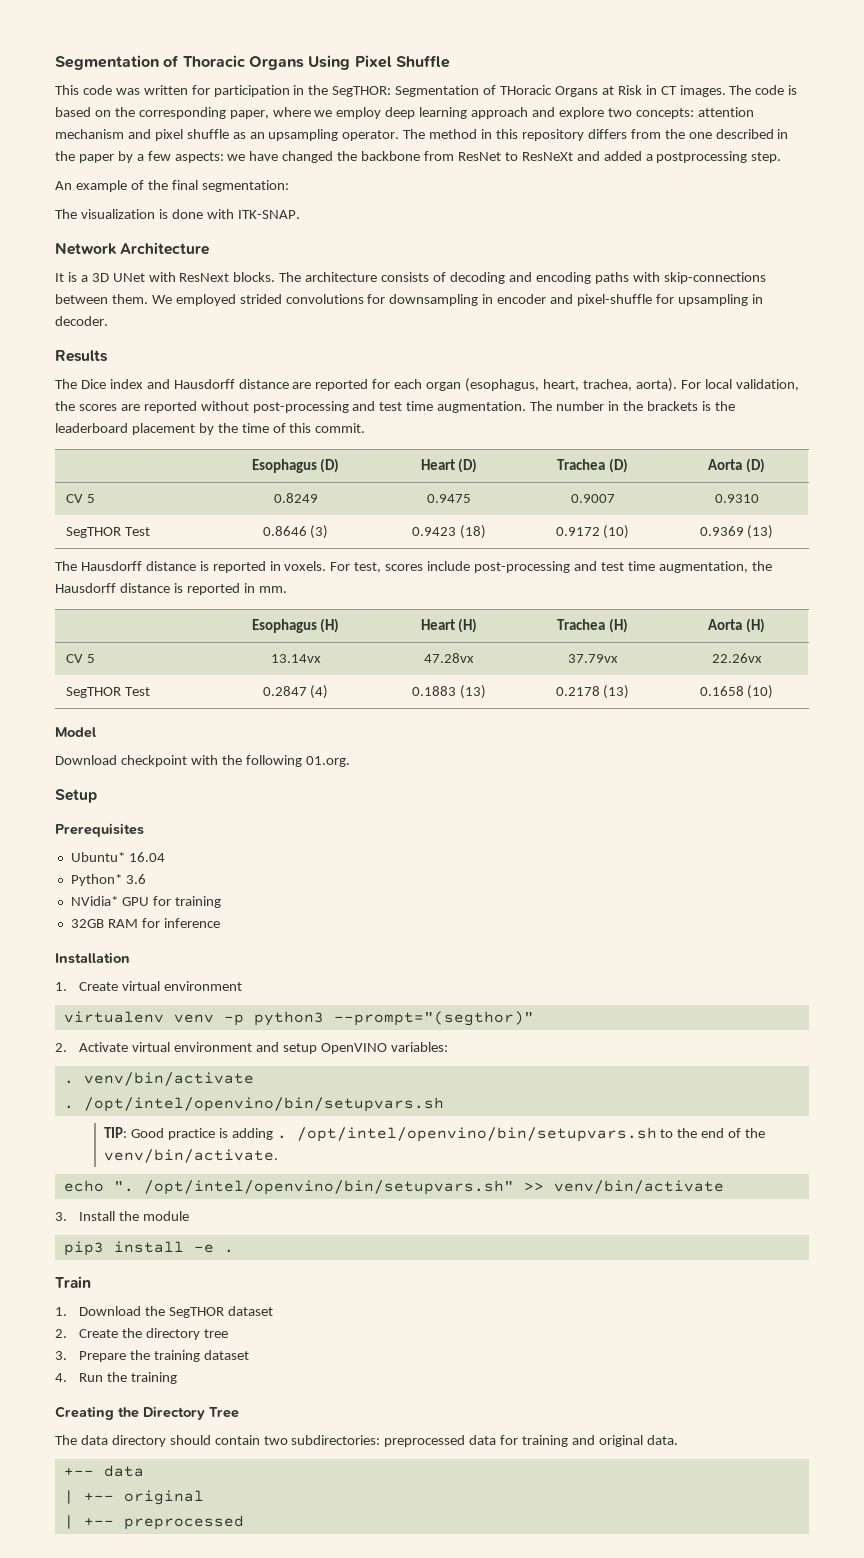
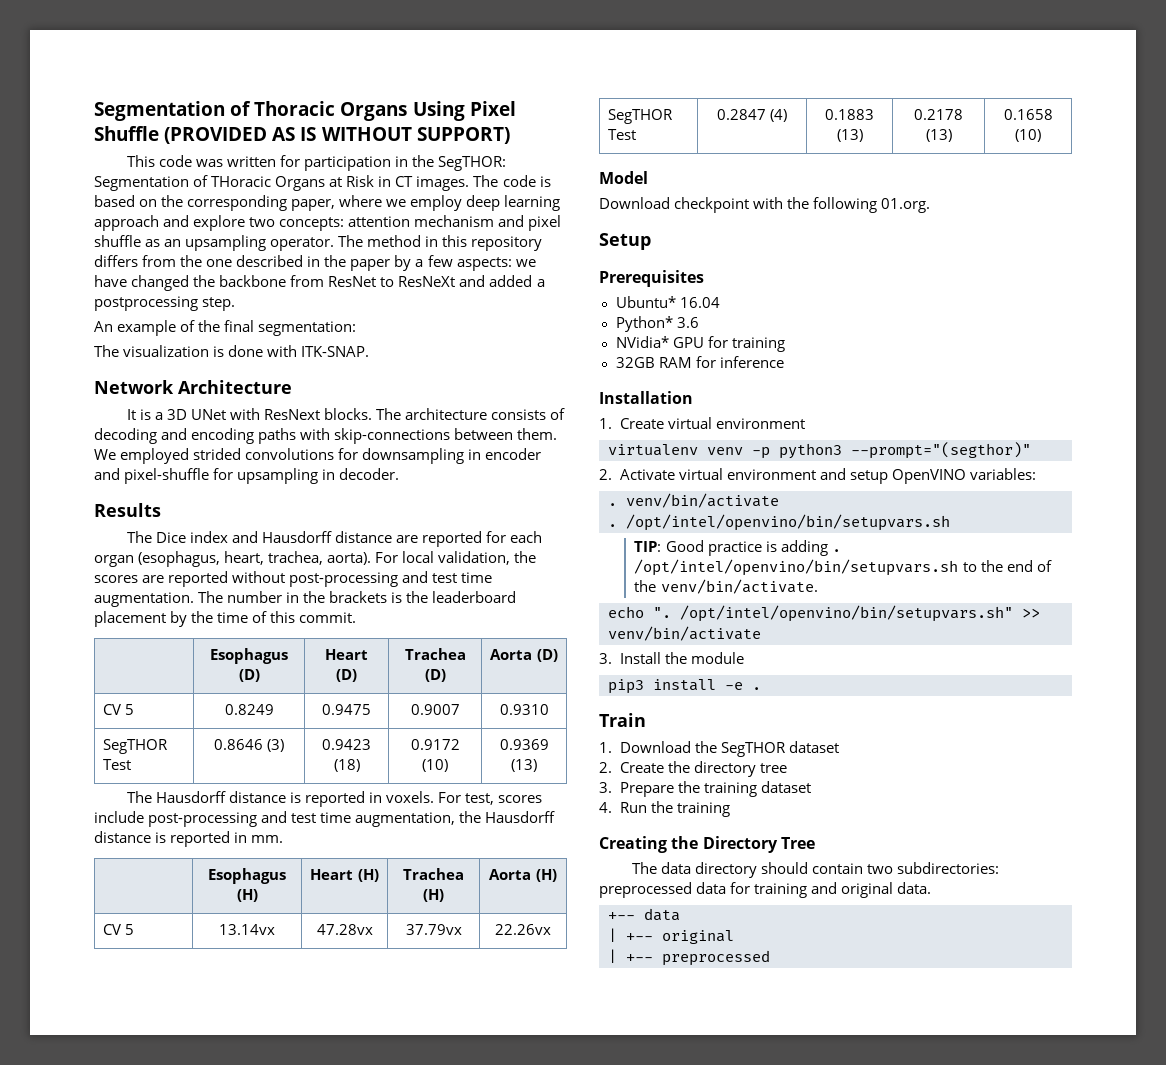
- Segmentation of Thoracic Organs Using Pixel Shuffle
+ Segmentation of Thoracic Organs Using Pixel Shuffle (PROVIDED AS IS WITHOUT SUPPORT)

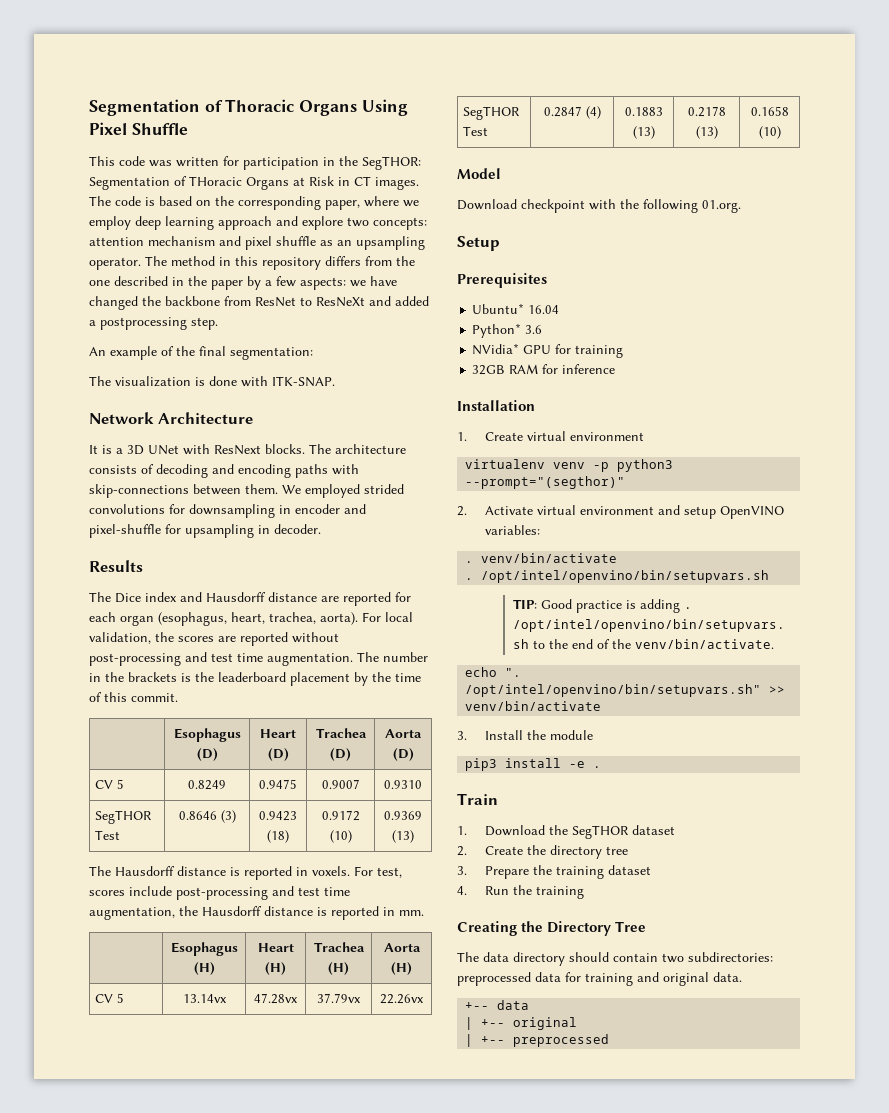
- Segmentation of Thoracic Organs Using Pixel Shuffle (PROVIDED AS IS WITHOUT SUPPORT)
+ Segmentation of Thoracic Organs Using Pixel Shuffle

